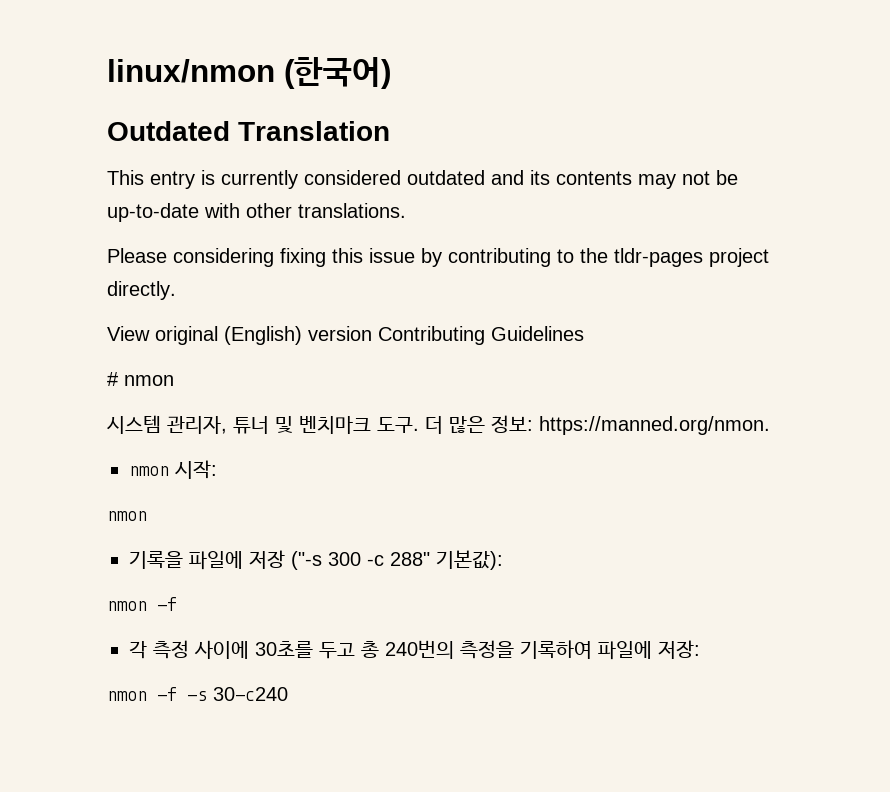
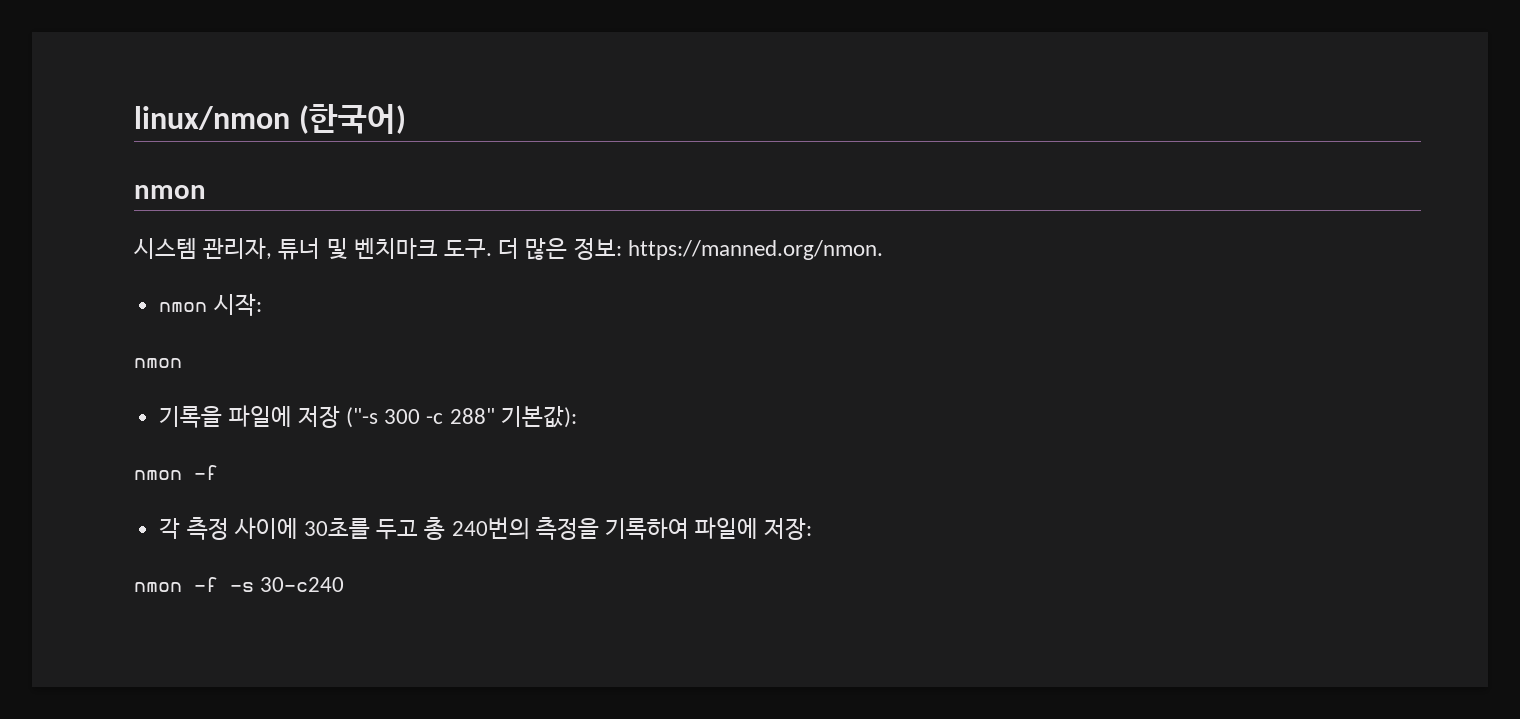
  linux/nmon (한국어)
- Outdated Translation
- This entry is currently considered outdated and its contents may not be up-to-date with other translations.
- Please considering fixing this issue by contributing to the tldr-pages project directly.
- View original (English) version Contributing Guidelines
- # nmon
+ nmon

